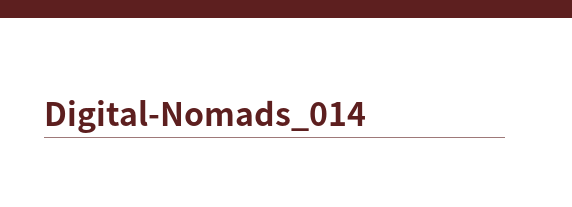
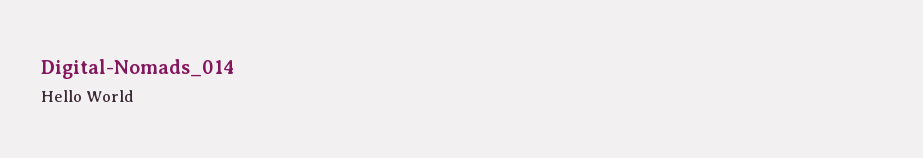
+ Hello World

